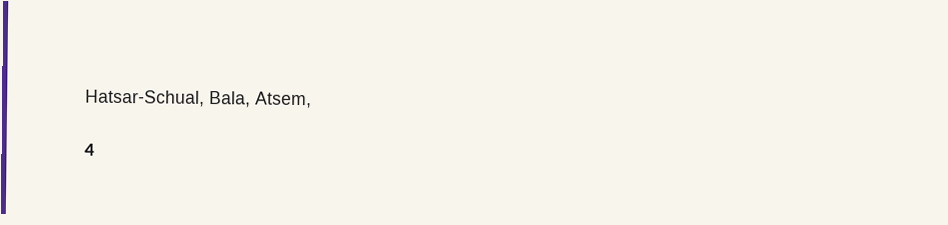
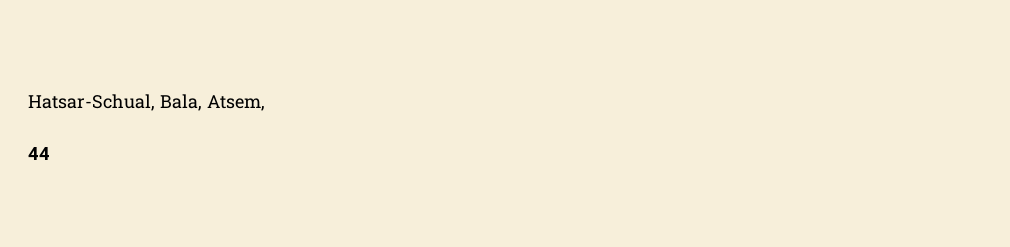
- 4
+ 44

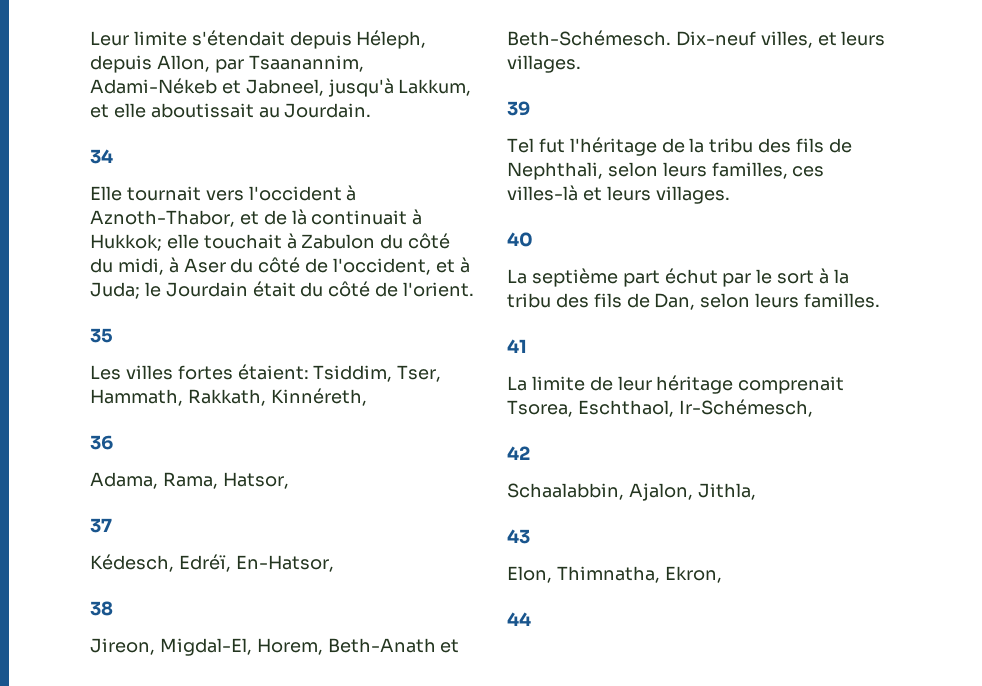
- Hatsar-Schual, Bala, Atsem,
+ Leur limite s'étendait depuis Héleph, depuis Allon, par Tsaanannim, Adami-Nékeb et Jabneel, jusqu'à Lakkum, et elle aboutissait au Jourdain.
+ 34
+ Elle tournait vers l'occident à Aznoth-Thabor, et de là continuait à Hukkok; elle touchait à Zabulon du côté du midi, à Aser du côté de l'occident, et à Juda; le Jourdain était du côté de l'orient.
+ 35
+ Les villes fortes étaient: Tsiddim, Tser, Hammath, Rakkath, Kinnéreth,
+ 36
+ Adama, Rama, Hatsor,
+ 37
+ Kédesch, Edréï, En-Hatsor,
+ 38
+ Jireon, Migdal-El, Horem, Beth-Anath et Beth-Schémesch. Dix-neuf villes, et leurs villages.
+ 39
+ Tel fut l'héritage de la tribu des fils de Nephthali, selon leurs familles, ces villes-là et leurs villages.
+ 40
+ La septième part échut par le sort à la tribu des fils de Dan, selon leurs familles.
+ 41
+ La limite de leur héritage comprenait Tsorea, Eschthaol, Ir-Schémesch,
+ 42
+ Schaalabbin, Ajalon, Jithla,
+ 43
+ Elon, Thimnatha, Ekron,

